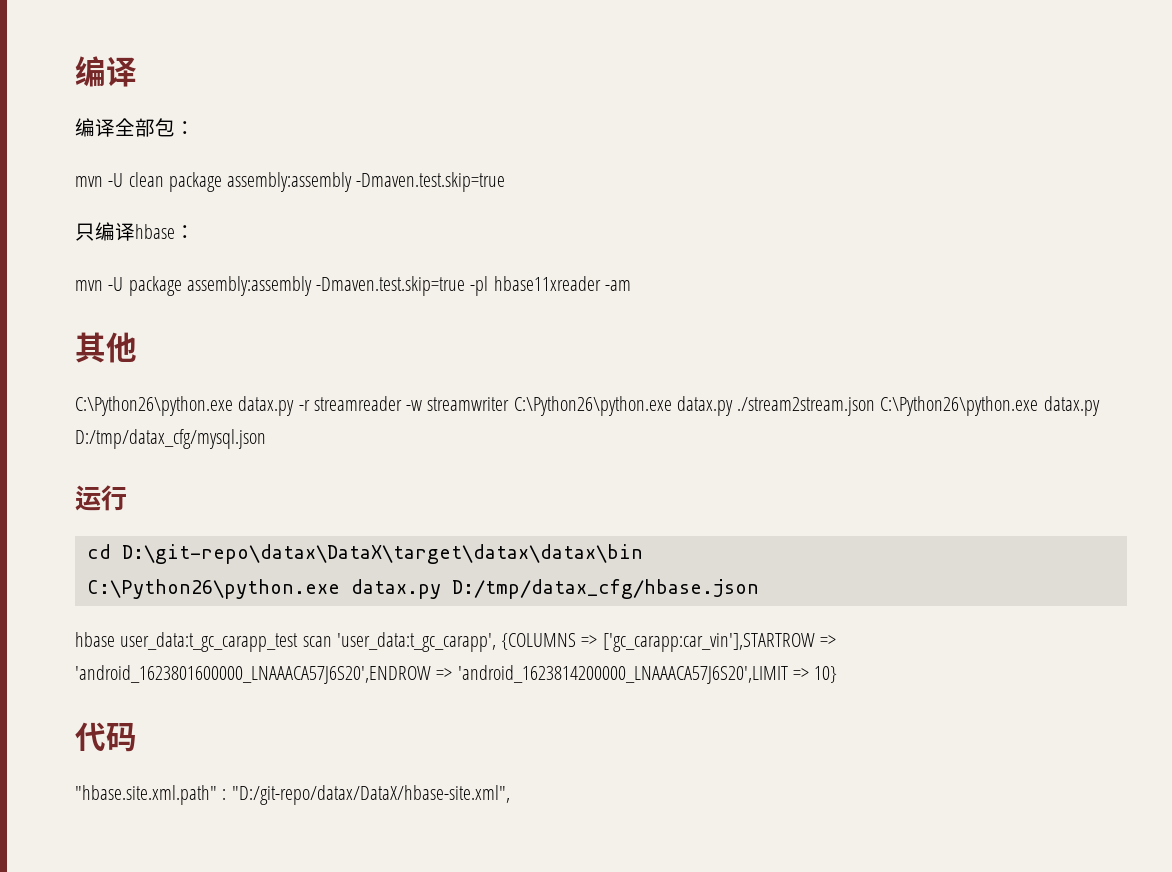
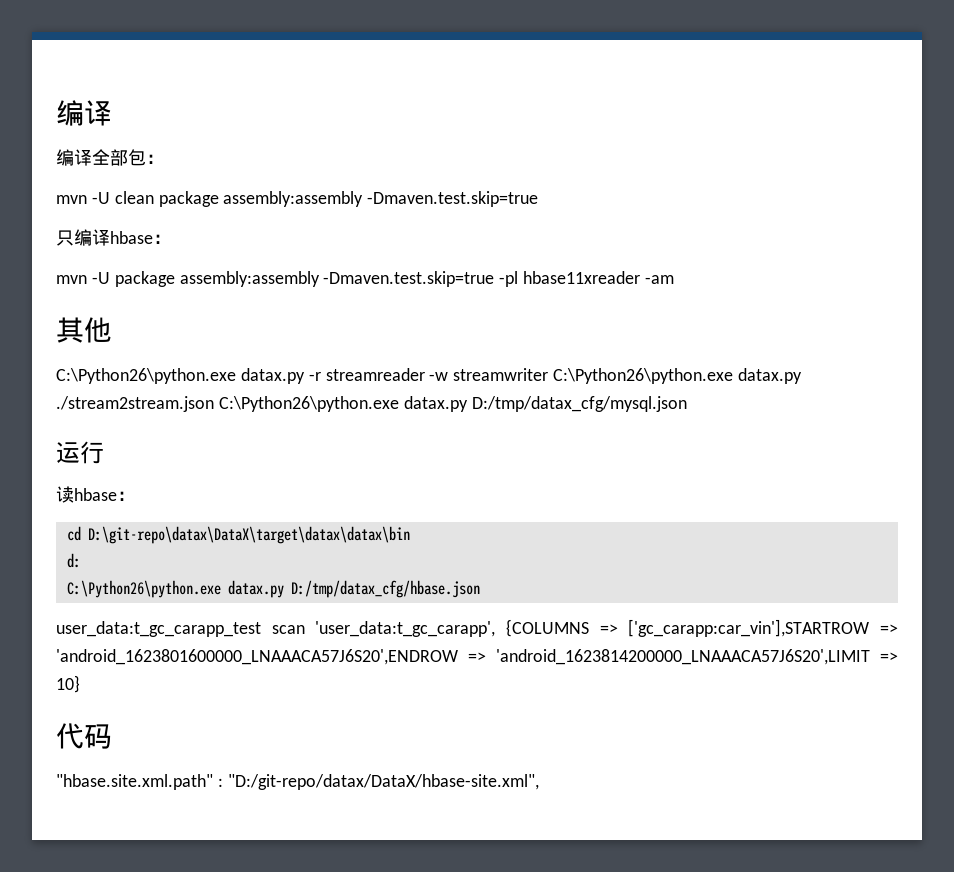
+ 读hbase：
+ d:
- hbase user_data:t_gc_carapp_test scan 'user_data:t_gc_carapp', {COLUMNS => ['gc_carapp:car_vin'],STARTROW => 'android_1623801600000_LNAAACA57J6S20',ENDROW => 'android_1623814200000_LNAAACA57J6S20',LIMIT => 10}
+ user_data:t_gc_carapp_test scan 'user_data:t_gc_carapp', {COLUMNS => ['gc_carapp:car_vin'],STARTROW => 'android_1623801600000_LNAAACA57J6S20',ENDROW => 'android_1623814200000_LNAAACA57J6S20',LIMIT => 10}

